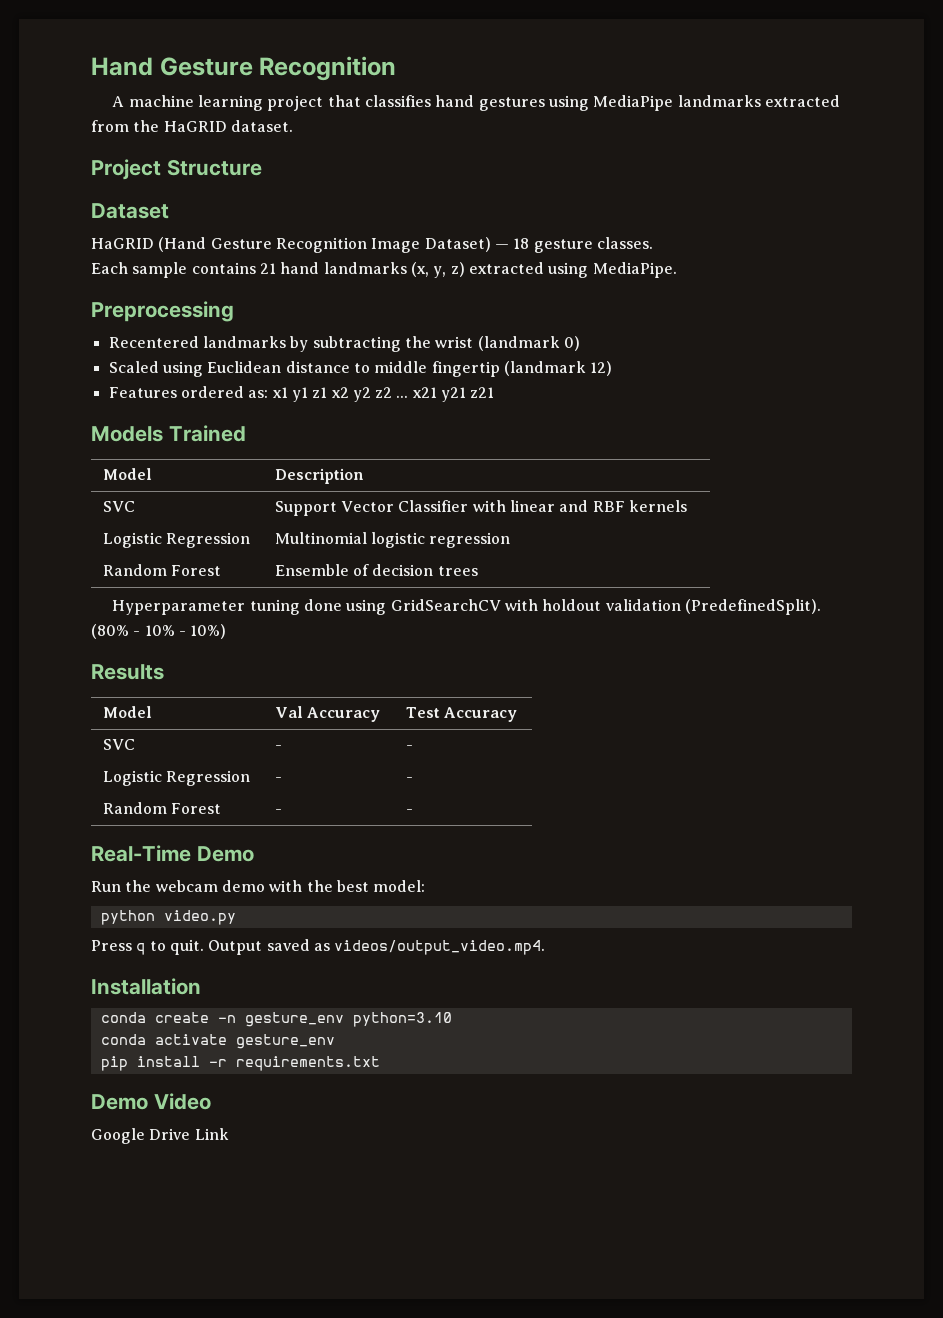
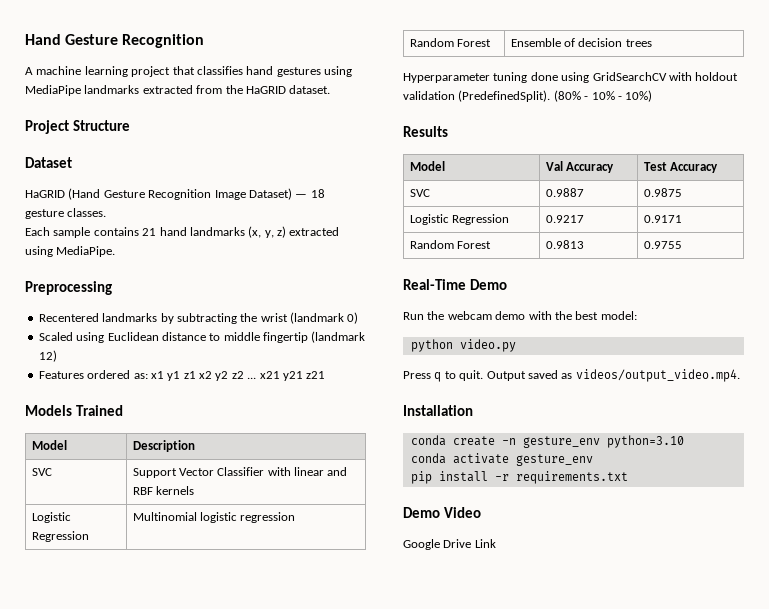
- SVC | - | -
- Logistic Regression | - | -
- Random Forest | - | -
+ SVC | 0.9887 | 0.9875
+ Logistic Regression | 0.9217 | 0.9171
+ Random Forest | 0.9813 | 0.9755

